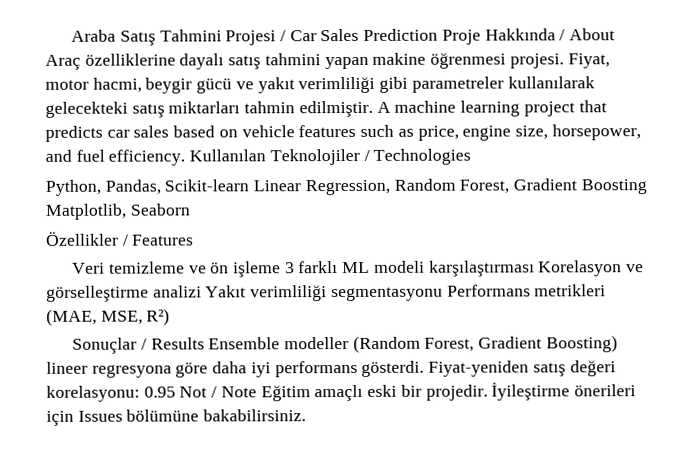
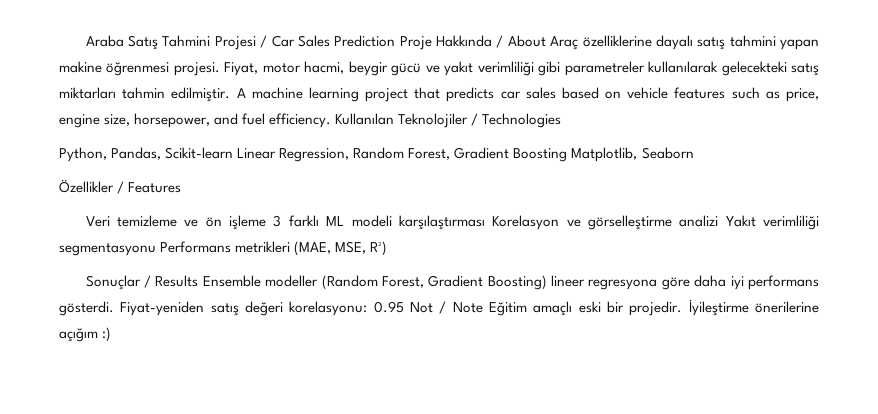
- İyileştirme önerileri için Issues bölümüne bakabilirsiniz.
+ İyileştirme önerilerine açığım :)

